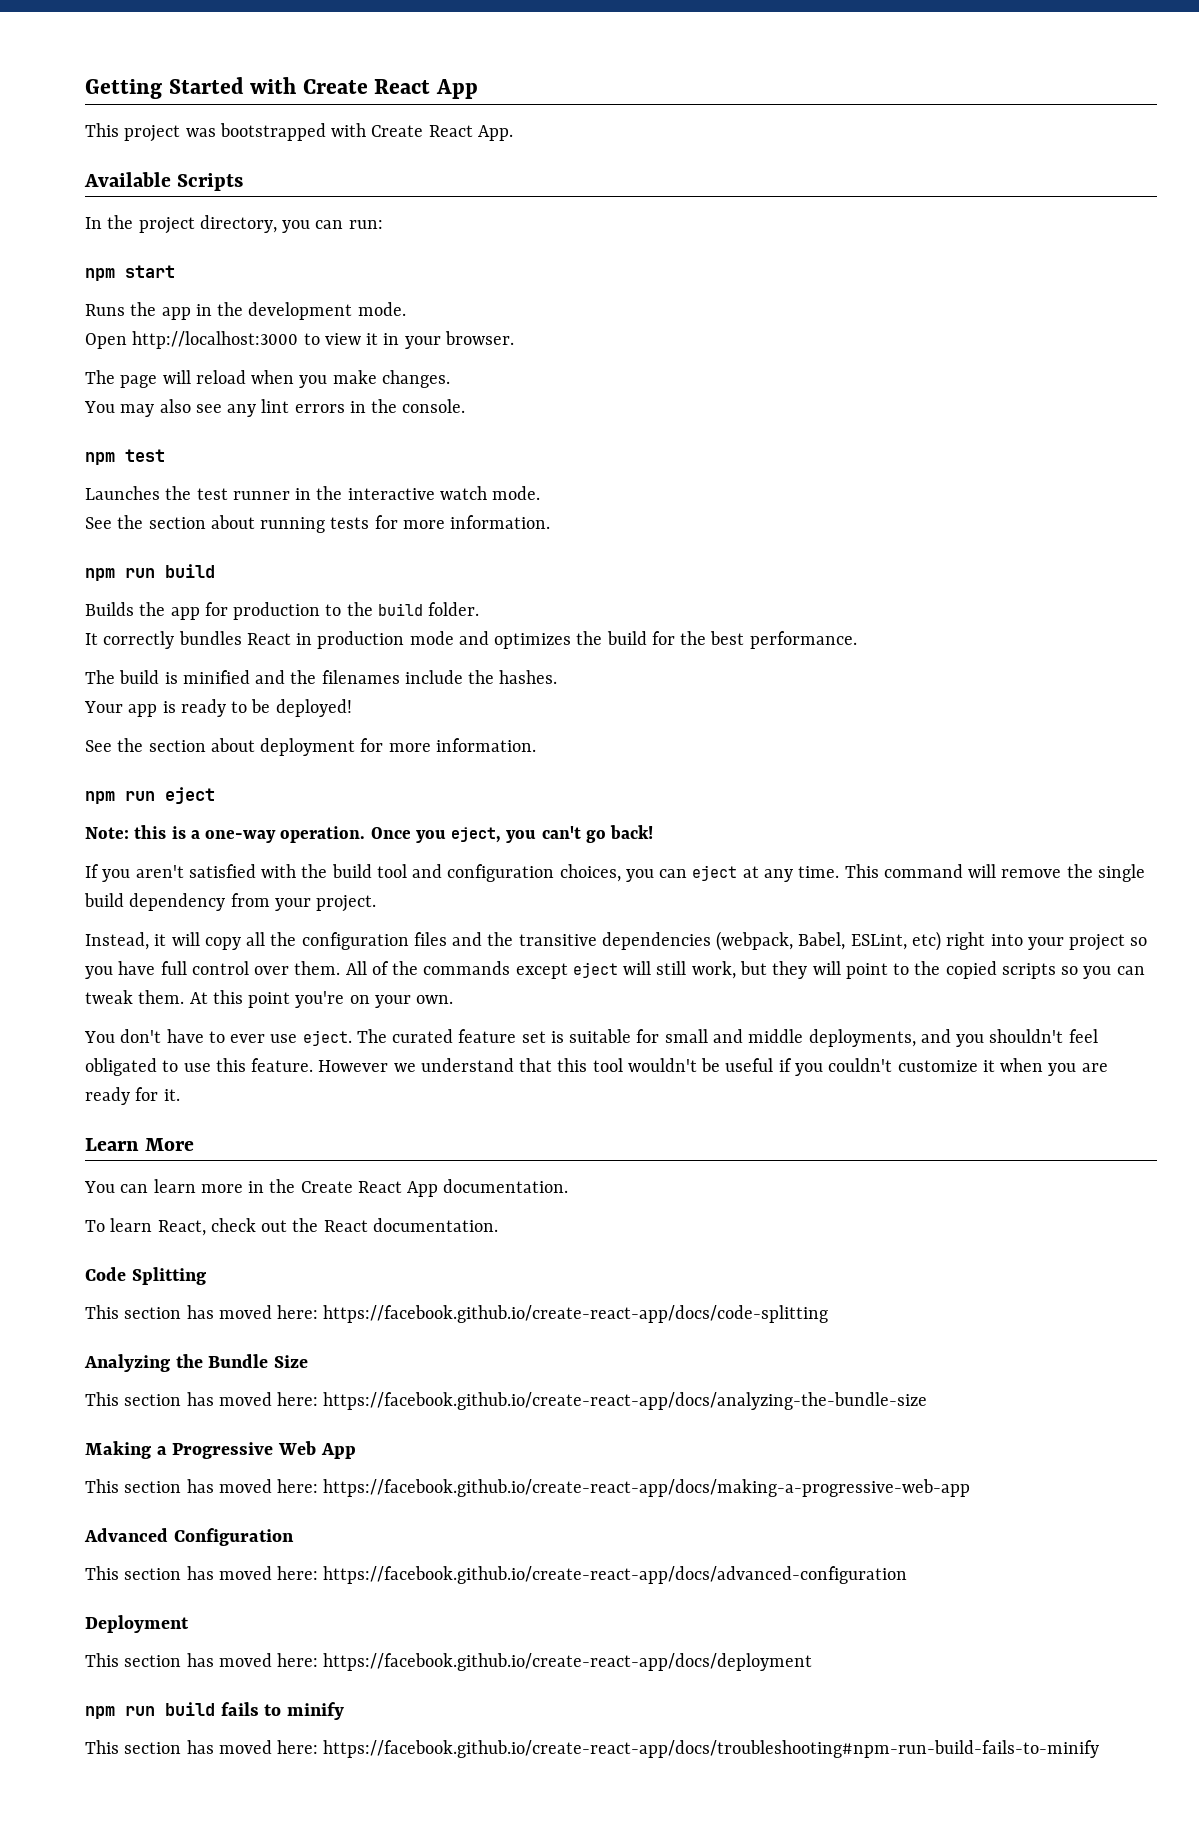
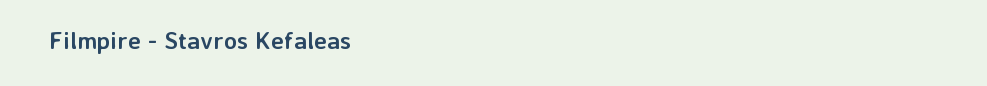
- Getting Started with Create React App
- This project was bootstrapped with Create React App.
- Available Scripts
- In the project directory, you can run:
- npm start
- Runs the app in the development mode.
- Open http://localhost:3000 to view it in your browser.
- The page will reload when you make changes.
- You may also see any lint errors in the console.
- npm test
- Launches the test runner in the interactive watch mode.
- See the section about running tests for more information.
- npm run build
- Builds the app for production to the build folder.
- It correctly bundles React in production mode and optimizes the build for the best performance.
- The build is minified and the filenames include the hashes.
- Your app is ready to be deployed!
- See the section about deployment for more information.
- npm run eject
- Note: this is a one-way operation. Once you eject, you can't go back!
- If you aren't satisfied with the build tool and configuration choices, you can eject at any time. This command will remove the single build dependency from your project.
- Instead, it will copy all the configuration files and the transitive dependencies (webpack, Babel, ESLint, etc) right into your project so you have full control over them. All of the commands except eject will still work, but they will point to the copied scripts so you can tweak them. At this point you're on your own.
- You don't have to ever use eject. The curated feature set is suitable for small and middle deployments, and you shouldn't feel obligated to use this feature. However we understand that this tool wouldn't be useful if you couldn't customize it when you are ready for it.
- Learn More
- You can learn more in the Create React App documentation.
- To learn React, check out the React documentation.
- Code Splitting
- This section has moved here: https://facebook.github.io/create-react-app/docs/code-splitting
- Analyzing the Bundle Size
- This section has moved here: https://facebook.github.io/create-react-app/docs/analyzing-the-bundle-size
- Making a Progressive Web App
- This section has moved here: https://facebook.github.io/create-react-app/docs/making-a-progressive-web-app
- Advanced Configuration
- This section has moved here: https://facebook.github.io/create-react-app/docs/advanced-configuration
- Deployment
- This section has moved here: https://facebook.github.io/create-react-app/docs/deployment
- npm run build fails to minify
- This section has moved here: https://facebook.github.io/create-react-app/docs/troubleshooting#npm-run-build-fails-to-minify
+ Filmpire - Stavros Kefaleas

